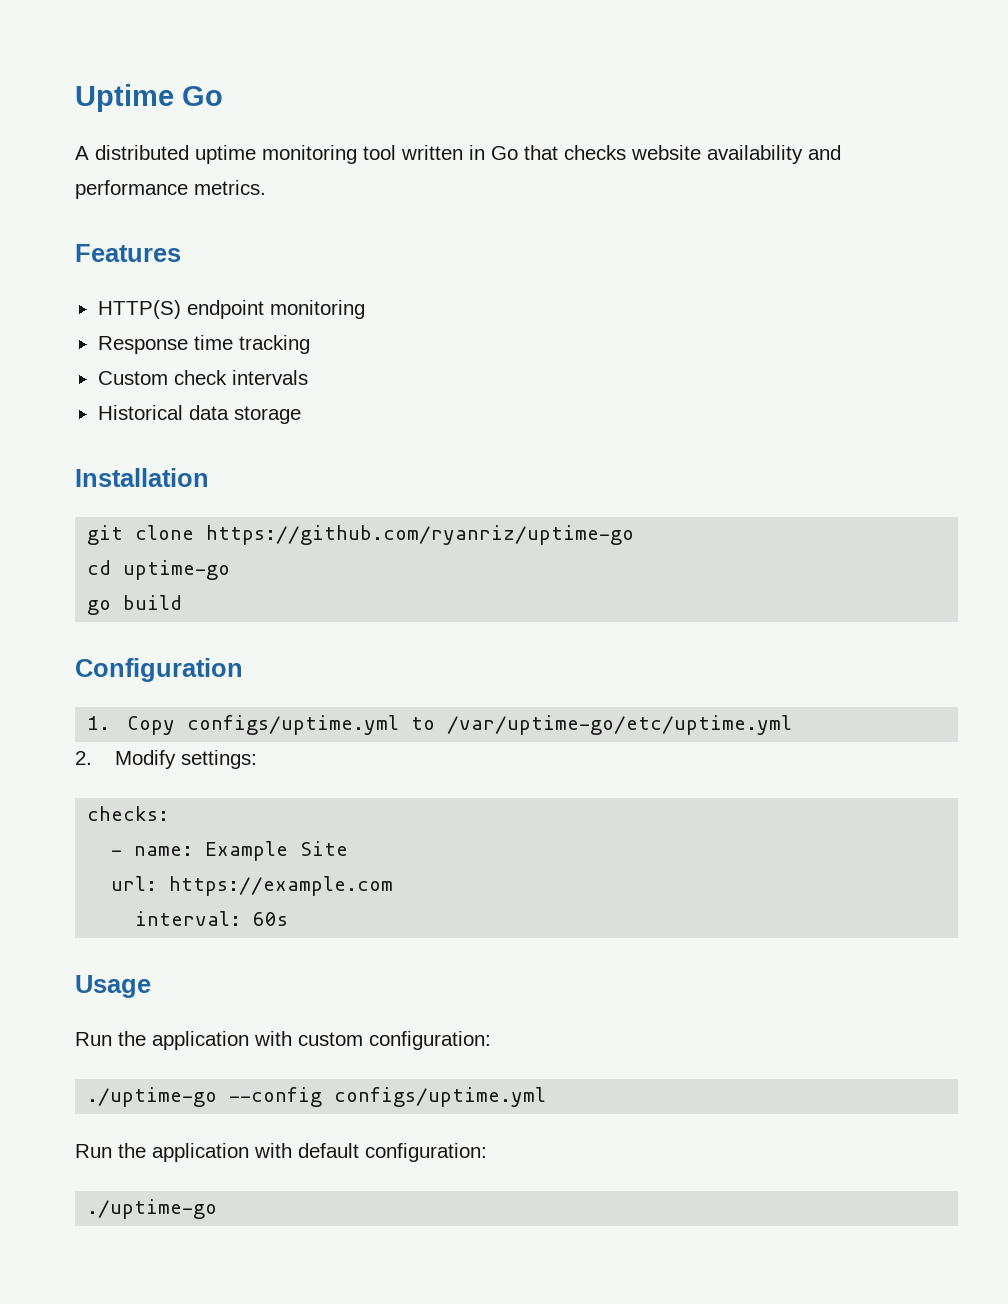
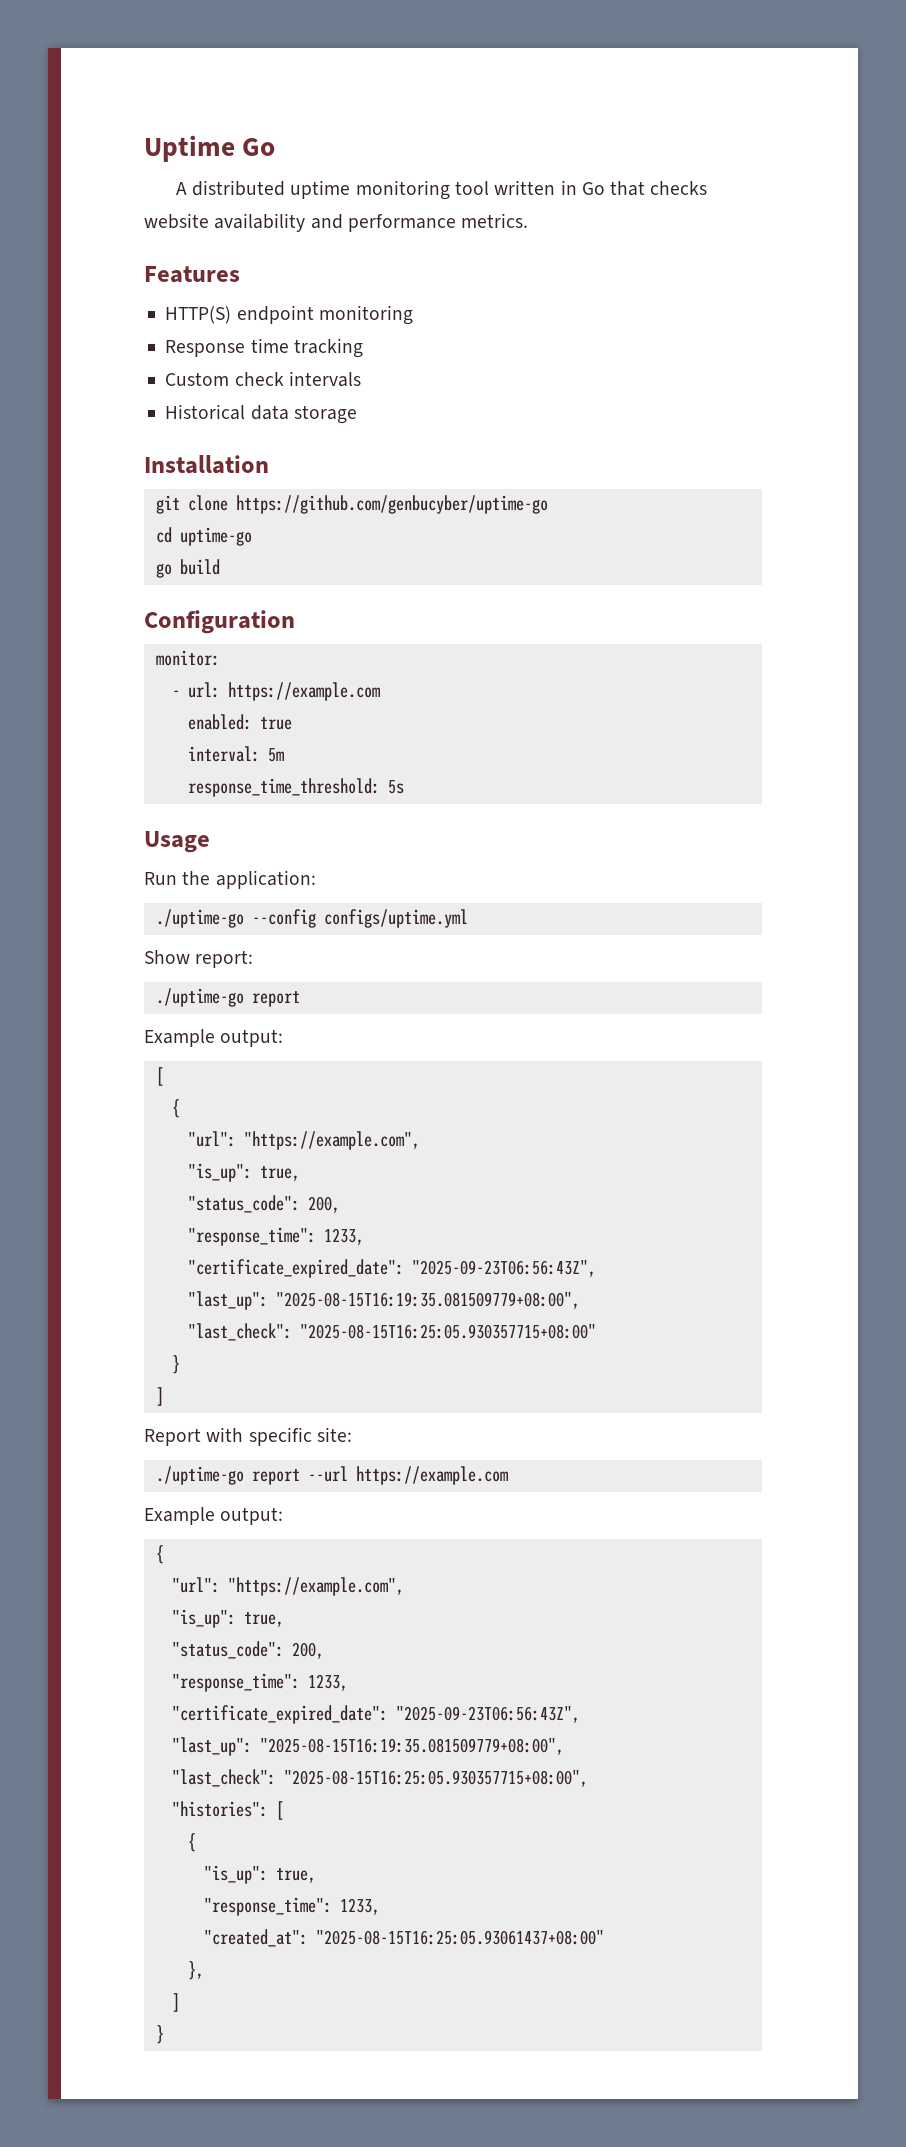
- git clone https://github.com/ryanriz/uptime-go
+ git clone https://github.com/genbucyber/uptime-go
- 1. Copy configs/uptime.yml to /var/uptime-go/etc/uptime.yml
- 2. Modify settings:
- checks:
- - name: Example Site
- url: https://example.com
+ monitor:
+ - url: https://example.com
+ enabled: true
- interval: 60s
+ interval: 5m
+ response_time_threshold: 5s
- Run the application with custom configuration:
+ Run the application:
- Run the application with default configuration:
- ./uptime-go
+ Show report:
+ ./uptime-go report
+ Example output:
+ [
+ {
+ "url": "https://example.com",
+ "is_up": true,
+ "status_code": 200,
+ "response_time": 1233,
+ "certificate_expired_date": "2025-09-23T06:56:43Z",
+ "last_up": "2025-08-15T16:19:35.081509779+08:00",
+ "last_check": "2025-08-15T16:25:05.930357715+08:00"
+ }
+ ]
+ Report with specific site:
+ ./uptime-go report --url https://example.com
+ Example output:
+ {
+ "url": "https://example.com",
+ "is_up": true,
+ "status_code": 200,
+ "response_time": 1233,
+ "certificate_expired_date": "2025-09-23T06:56:43Z",
+ "last_up": "2025-08-15T16:19:35.081509779+08:00",
+ "last_check": "2025-08-15T16:25:05.930357715+08:00",
+ "histories": [
+ {
+ "is_up": true,
+ "response_time": 1233,
+ "created_at": "2025-08-15T16:25:05.93061437+08:00"
+ },
+ ]
+ }

